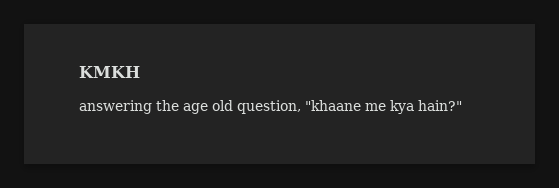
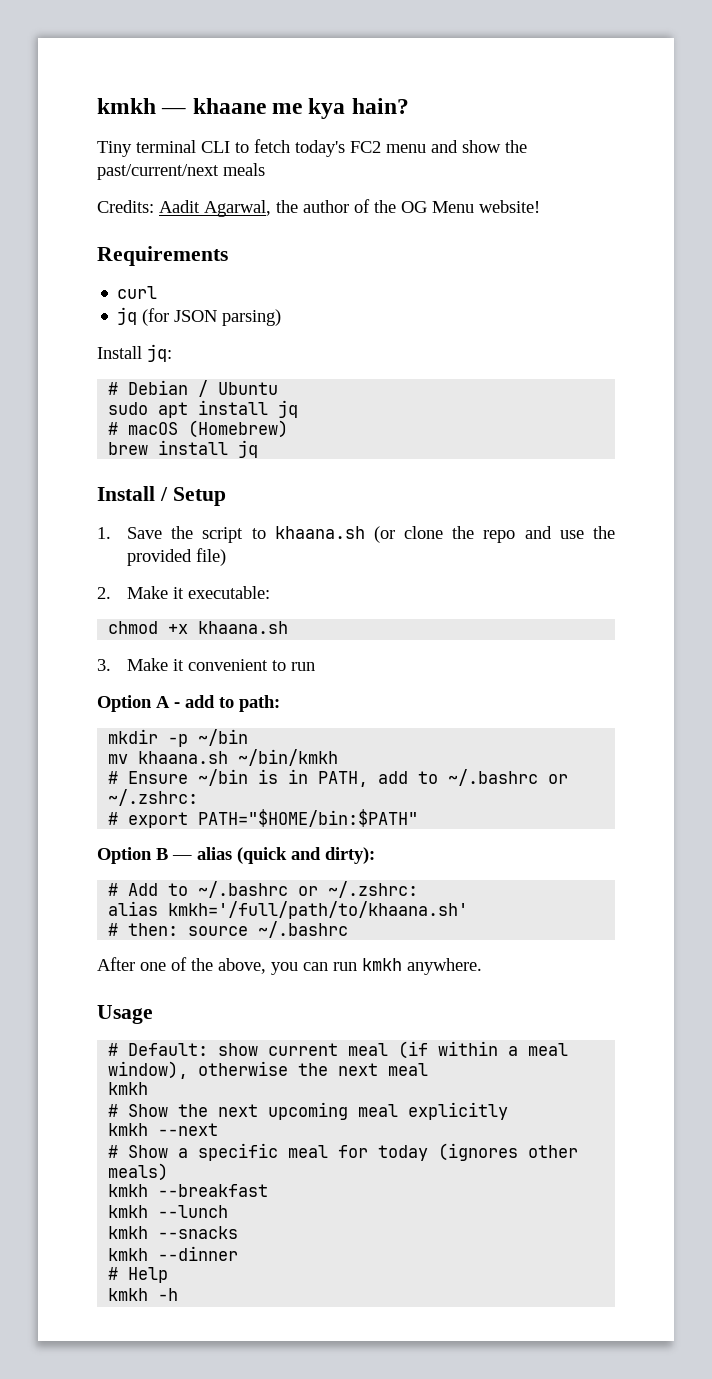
- KMKH
- answering the age old question, "khaane me kya hain?"
+ kmkh — khaane me kya hain?
+ Tiny terminal CLI to fetch today's FC2 menu and show the past/current/next meals
+ Credits: Aadit Agarwal, the author of the OG Menu website!
+ Requirements
+ curl
+ jq (for JSON parsing)
+ Install jq:
+ # Debian / Ubuntu
+ sudo apt install jq
+ # macOS (Homebrew)
+ brew install jq
+ Install / Setup
+ 1. Save the script to khaana.sh (or clone the repo and use the provided file)
+ 2. Make it executable:
+ chmod +x khaana.sh
+ 3. Make it convenient to run
+ Option A - add to path:
+ mkdir -p ~/bin
+ mv khaana.sh ~/bin/kmkh
+ # Ensure ~/bin is in PATH, add to ~/.bashrc or ~/.zshrc:
+ # export PATH="$HOME/bin:$PATH"
+ Option B — alias (quick and dirty):
+ # Add to ~/.bashrc or ~/.zshrc:
+ alias kmkh='/full/path/to/khaana.sh'
+ # then: source ~/.bashrc
+ After one of the above, you can run kmkh anywhere.
+ Usage
+ # Default: show current meal (if within a meal window), otherwise the next meal
+ kmkh
+ # Show the next upcoming meal explicitly
+ kmkh --next
+ # Show a specific meal for today (ignores other meals)
+ kmkh --breakfast
+ kmkh --lunch
+ kmkh --snacks
+ kmkh --dinner
+ # Help
+ kmkh -h

